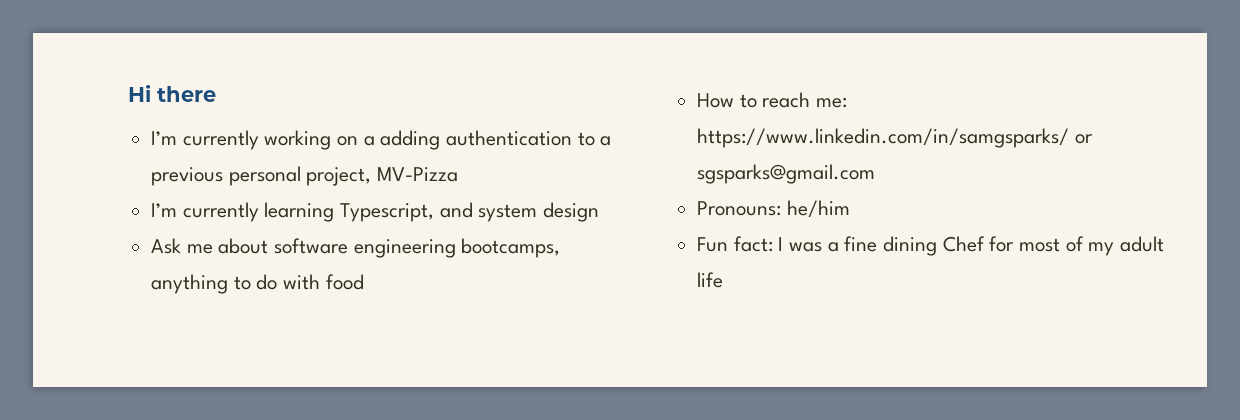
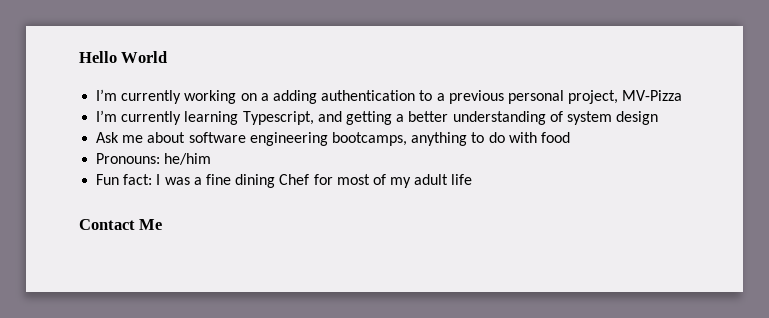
- Hi there
+ Hello World
- I’m currently learning Typescript, and system design
+ I’m currently learning Typescript, and getting a better understanding of system design
- How to reach me: https://www.linkedin.com/in/samgsparks/ or sgsparks@gmail.com
+ Contact Me

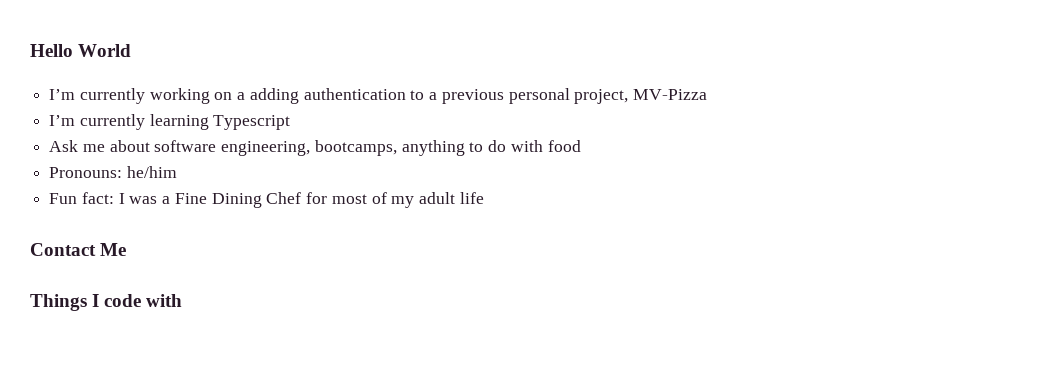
- I’m currently learning Typescript, and getting a better understanding of system design
+ I’m currently learning Typescript
- Ask me about software engineering bootcamps, anything to do with food
+ Ask me about software engineering, bootcamps, anything to do with food
- Fun fact: I was a fine dining Chef for most of my adult life
+ Fun fact: I was a Fine Dining Chef for most of my adult life
+ Things I code with

